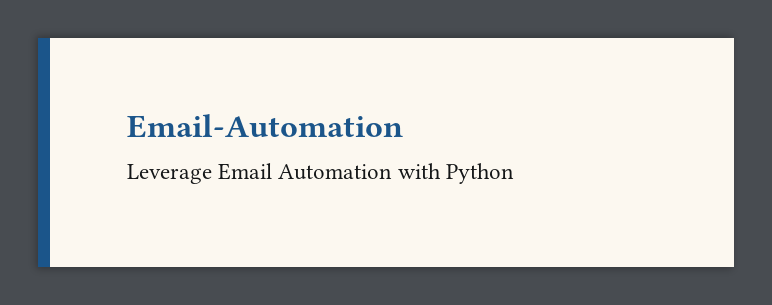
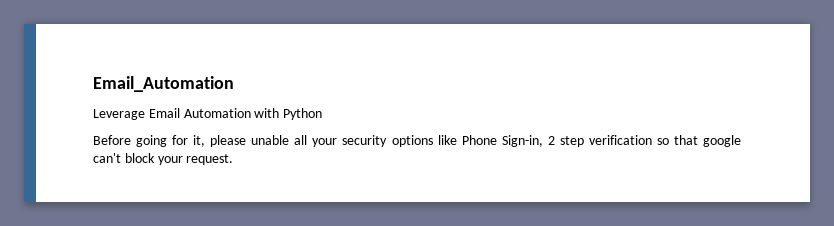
- Email-Automation
+ Email_Automation
+ Before going for it, please unable all your security options like Phone Sign-in, 2 step verification so that google can't block your request.

